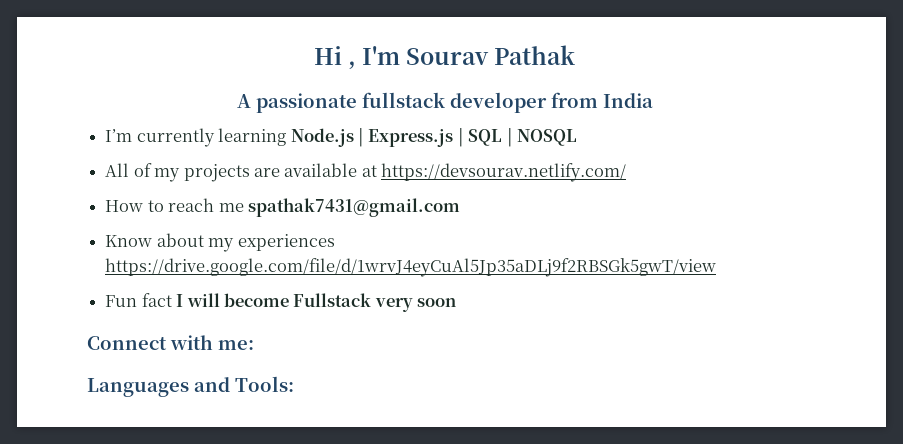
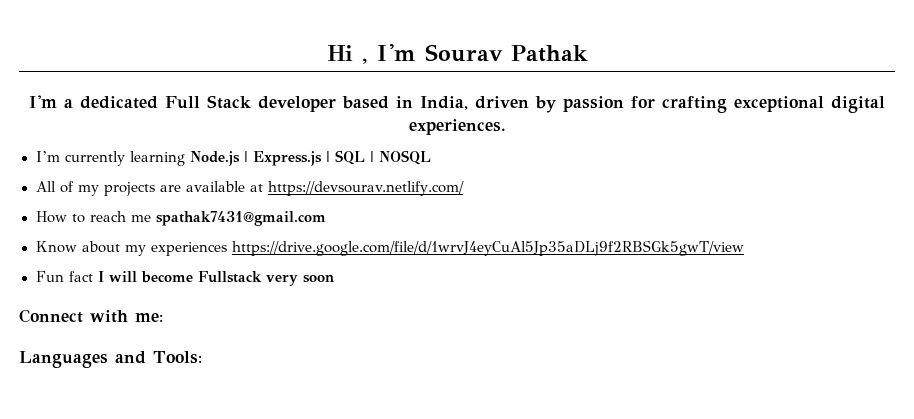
- A passionate fullstack developer from India
+ I'm a dedicated Full Stack developer based in India, driven by passion for crafting exceptional digital experiences.

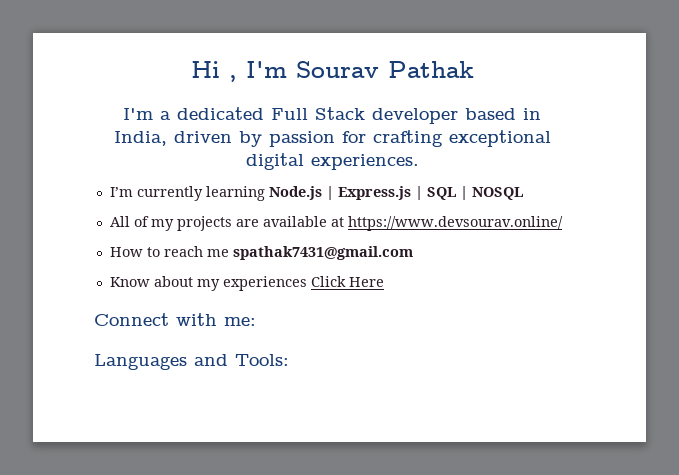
- All of my projects are available at https://devsourav.netlify.com/
+ All of my projects are available at https://www.devsourav.online/
- Know about my experiences https://drive.google.com/file/d/1wrvJ4eyCuAl5Jp35aDLj9f2RBSGk5gwT/view
- Fun fact I will become Fullstack very soon
+ Know about my experiences Click Here

